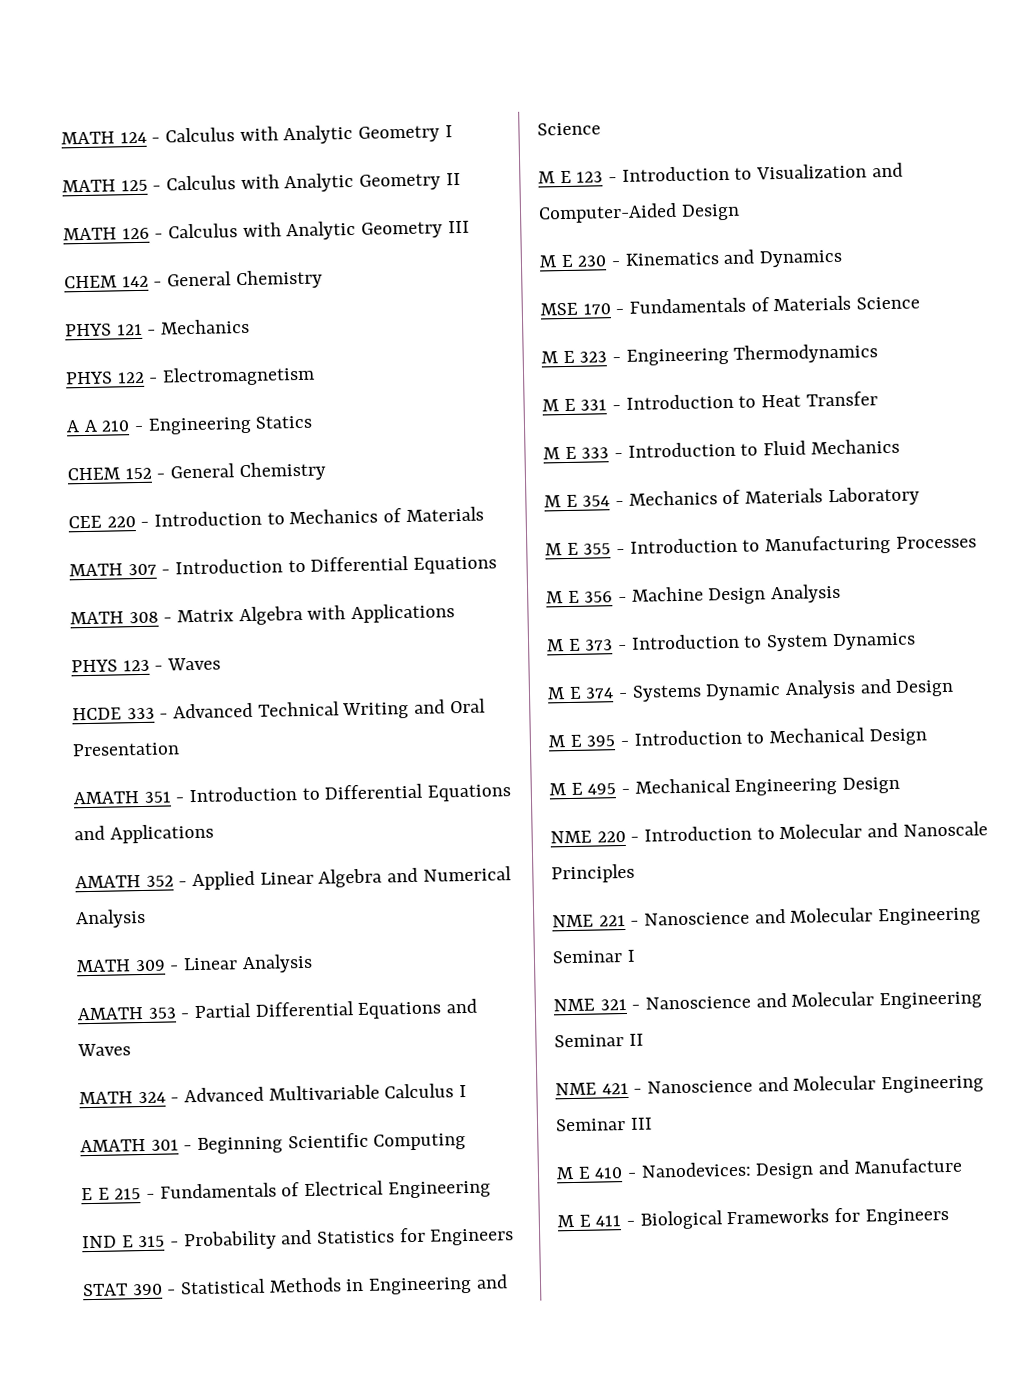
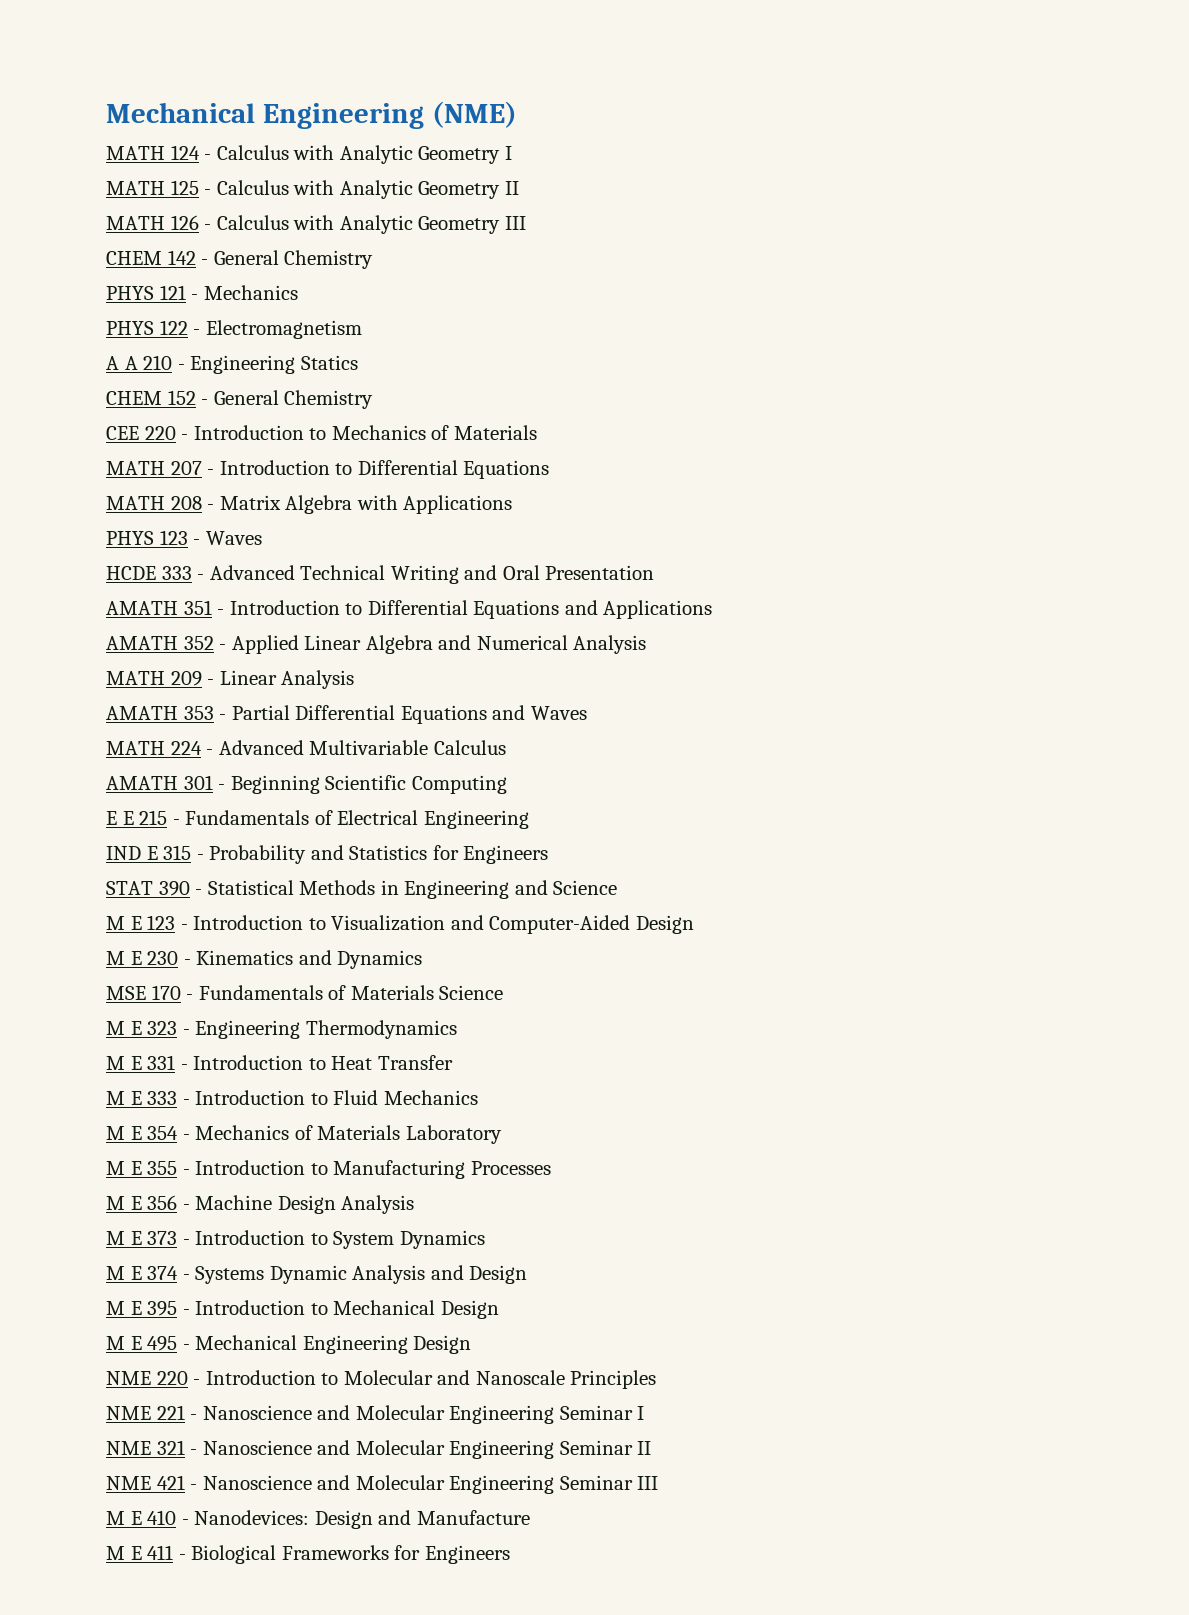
+ Mechanical Engineering (NME)
- MATH 307 - Introduction to Differential Equations
+ MATH 207 - Introduction to Differential Equations
- MATH 308 - Matrix Algebra with Applications
+ MATH 208 - Matrix Algebra with Applications
- MATH 309 - Linear Analysis
+ MATH 209 - Linear Analysis
- MATH 324 - Advanced Multivariable Calculus I
+ MATH 224 - Advanced Multivariable Calculus

